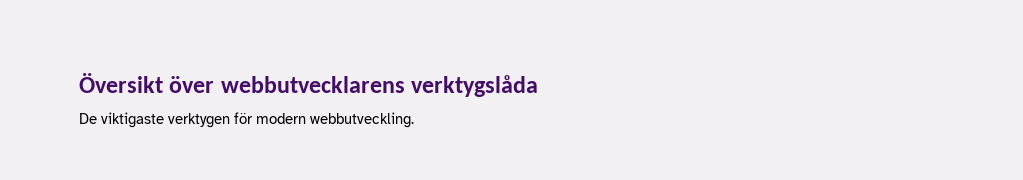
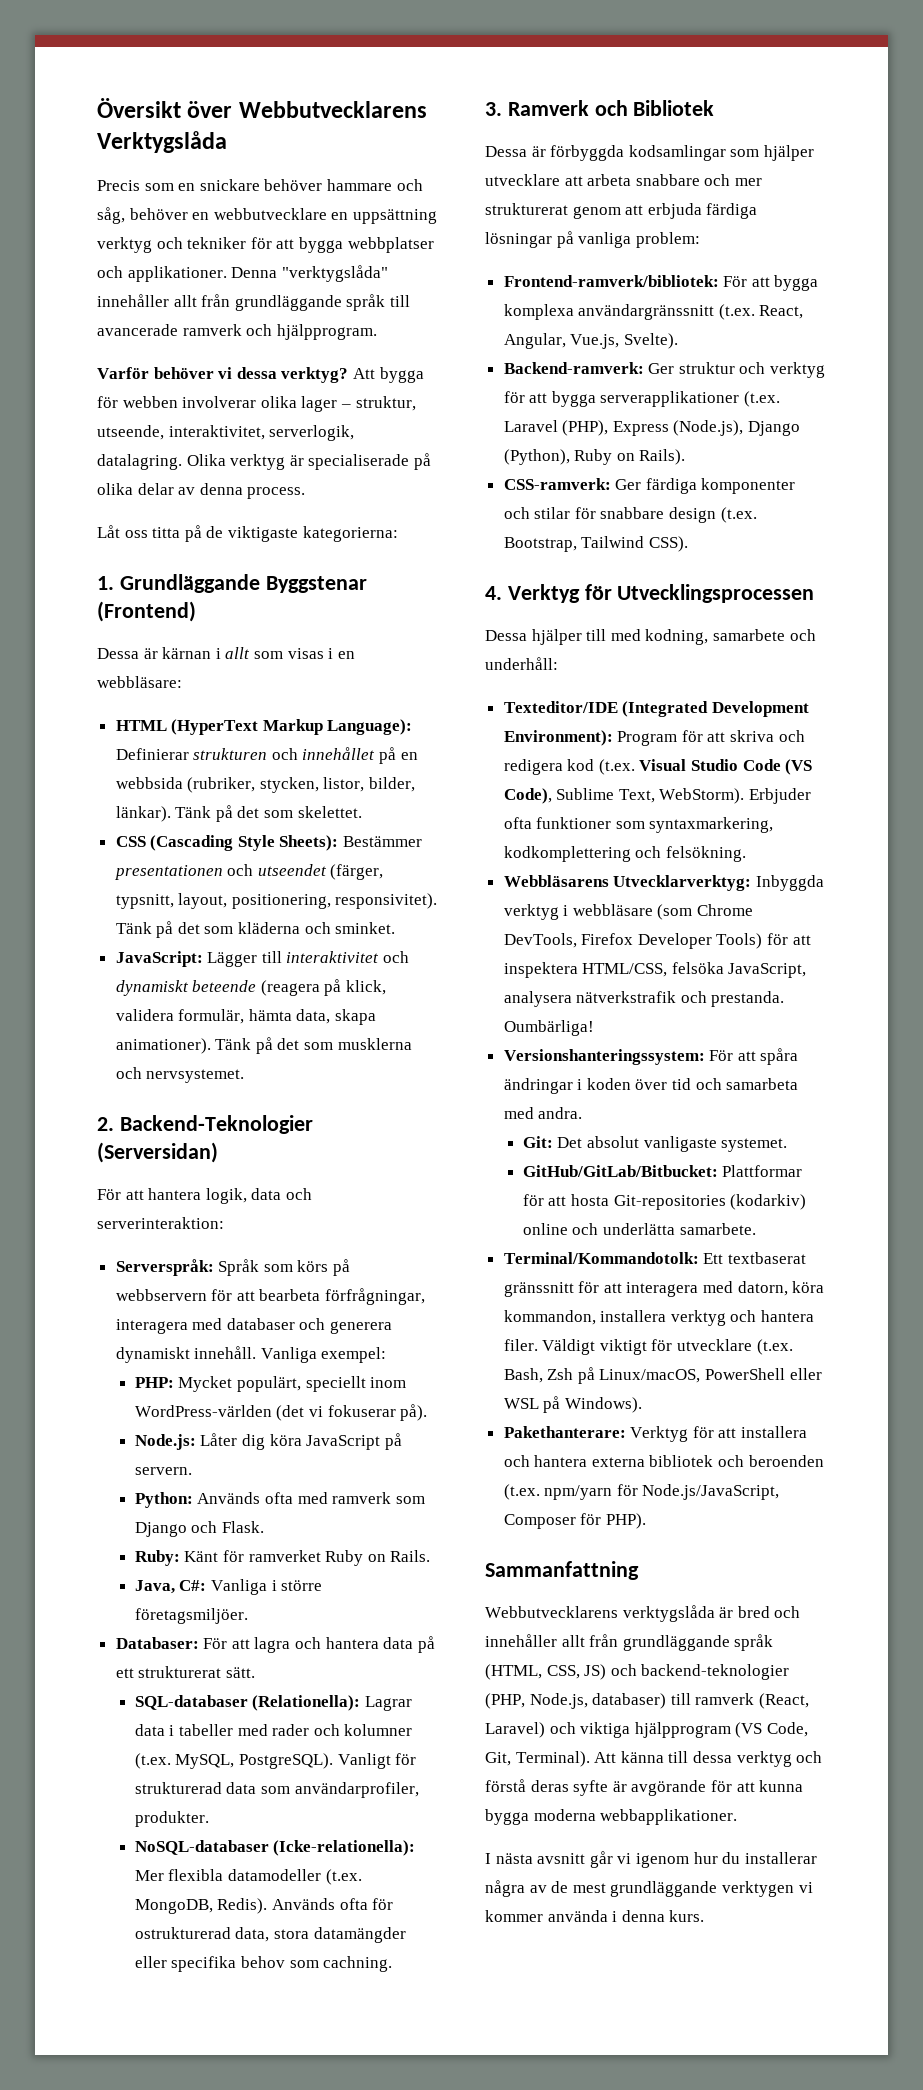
- Översikt över webbutvecklarens verktygslåda
- De viktigaste verktygen för modern webbutveckling.
+ Översikt över Webbutvecklarens Verktygslåda
+ Precis som en snickare behöver hammare och såg, behöver en webbutvecklare en uppsättning verktyg och tekniker för att bygga webbplatser och applikationer. Denna "verktygslåda" innehåller allt från grundläggande språk till avancerade ramverk och hjälpprogram.
+ Varför behöver vi dessa verktyg? Att bygga för webben involverar olika lager – struktur, utseende, interaktivitet, serverlogik, datalagring. Olika verktyg är specialiserade på olika delar av denna process.
+ Låt oss titta på de viktigaste kategorierna:
+ 1. Grundläggande Byggstenar (Frontend)
+ Dessa är kärnan i allt som visas i en webbläsare:
+ HTML (HyperText Markup Language): Definierar strukturen och innehållet på en webbsida (rubriker, stycken, listor, bilder, länkar). Tänk på det som skelettet.
+ CSS (Cascading Style Sheets): Bestämmer presentationen och utseendet (färger, typsnitt, layout, positionering, responsivitet). Tänk på det som kläderna och sminket.
+ JavaScript: Lägger till interaktivitet och dynamiskt beteende (reagera på klick, validera formulär, hämta data, skapa animationer). Tänk på det som musklerna och nervsystemet.
+ 2. Backend-Teknologier (Serversidan)
+ För att hantera logik, data och serverinteraktion:
+ Serverspråk: Språk som körs på webbservern för att bearbeta förfrågningar, interagera med databaser och generera dynamiskt innehåll. Vanliga exempel:
+ PHP: Mycket populärt, speciellt inom WordPress-världen (det vi fokuserar på).
+ Node.js: Låter dig köra JavaScript på servern.
+ Python: Används ofta med ramverk som Django och Flask.
+ Ruby: Känt för ramverket Ruby on Rails.
+ Java, C#: Vanliga i större företagsmiljöer.
+ Databaser: För att lagra och hantera data på ett strukturerat sätt.
+ SQL-databaser (Relationella): Lagrar data i tabeller med rader och kolumner (t.ex. MySQL, PostgreSQL). Vanligt för strukturerad data som användarprofiler, produkter.
+ NoSQL-databaser (Icke-relationella): Mer flexibla datamodeller (t.ex. MongoDB, Redis). Används ofta för ostrukturerad data, stora datamängder eller specifika behov som cachning.
+ 3. Ramverk och Bibliotek
+ Dessa är förbyggda kodsamlingar som hjälper utvecklare att arbeta snabbare och mer strukturerat genom att erbjuda färdiga lösningar på vanliga problem:
+ Frontend-ramverk/bibliotek: För att bygga komplexa användargränssnitt (t.ex. React, Angular, Vue.js, Svelte).
+ Backend-ramverk: Ger struktur och verktyg för att bygga serverapplikationer (t.ex. Laravel (PHP), Express (Node.js), Django (Python), Ruby on Rails).
+ CSS-ramverk: Ger färdiga komponenter och stilar för snabbare design (t.ex. Bootstrap, Tailwind CSS).
+ 4. Verktyg för Utvecklingsprocessen
+ Dessa hjälper till med kodning, samarbete och underhåll:
+ Texteditor/IDE (Integrated Development Environment): Program för att skriva och redigera kod (t.ex. Visual Studio Code (VS Code), Sublime Text, WebStorm). Erbjuder ofta funktioner som syntaxmarkering, kodkomplettering och felsökning.
+ Webbläsarens Utvecklarverktyg: Inbyggda verktyg i webbläsare (som Chrome DevTools, Firefox Developer Tools) för att inspektera HTML/CSS, felsöka JavaScript, analysera nätverkstrafik och prestanda. Oumbärliga!
+ Versionshanteringssystem: För att spåra ändringar i koden över tid och samarbeta med andra.
+ Git: Det absolut vanligaste systemet.
+ GitHub/GitLab/Bitbucket: Plattformar för att hosta Git-repositories (kodarkiv) online och underlätta samarbete.
+ Terminal/Kommandotolk: Ett textbaserat gränssnitt för att interagera med datorn, köra kommandon, installera verktyg och hantera filer. Väldigt viktigt för utvecklare (t.ex. Bash, Zsh på Linux/macOS, PowerShell eller WSL på Windows).
+ Pakethanterare: Verktyg för att installera och hantera externa bibliotek och beroenden (t.ex. npm/yarn för Node.js/JavaScript, Composer för PHP).
+ Sammanfattning
+ Webbutvecklarens verktygslåda är bred och innehåller allt från grundläggande språk (HTML, CSS, JS) och backend-teknologier (PHP, Node.js, databaser) till ramverk (React, Laravel) och viktiga hjälpprogram (VS Code, Git, Terminal). Att känna till dessa verktyg och förstå deras syfte är avgörande för att kunna bygga moderna webbapplikationer.
+ I nästa avsnitt går vi igenom hur du installerar några av de mest grundläggande verktygen vi kommer använda i denna kurs.

